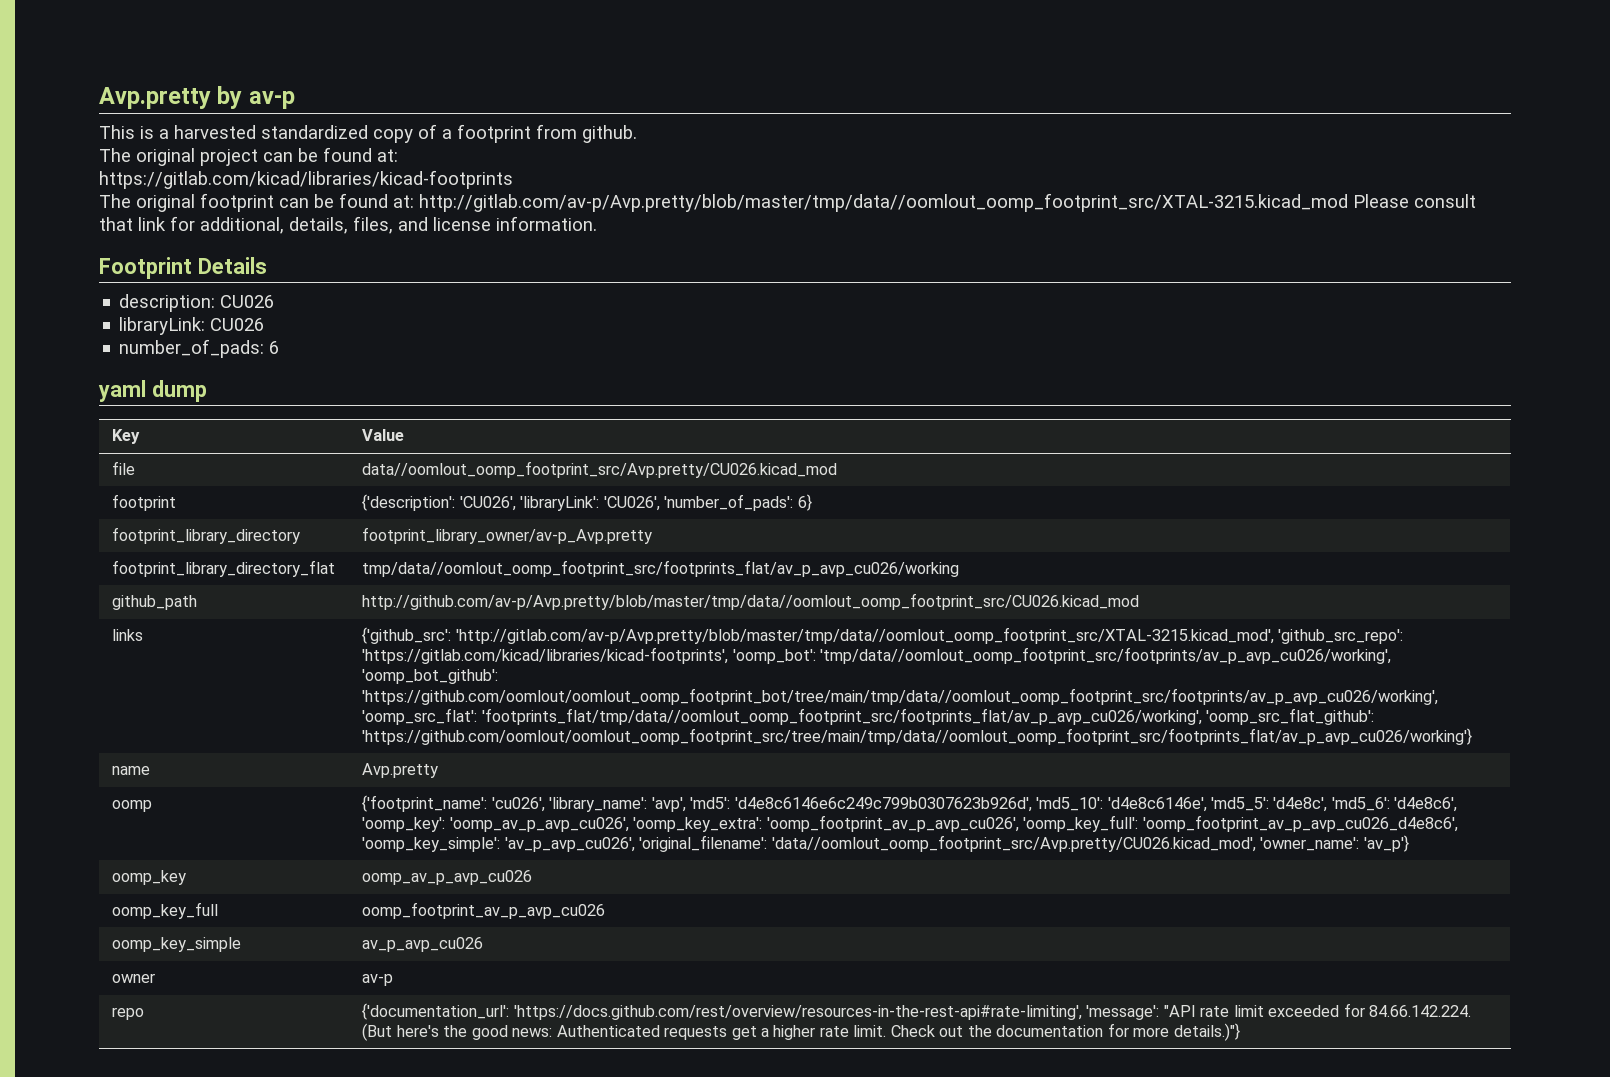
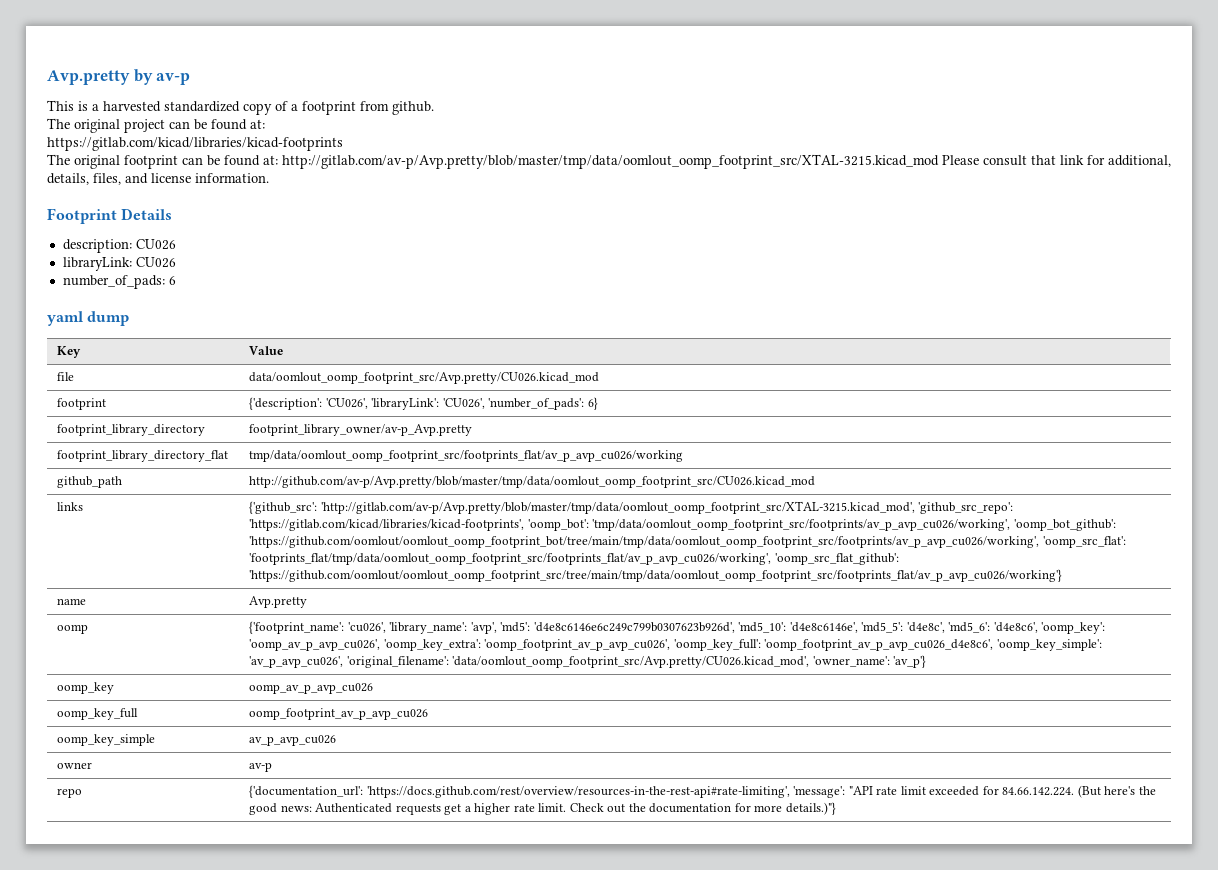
- The original footprint can be found at: http://gitlab.com/av-p/Avp.pretty/blob/master/tmp/data//oomlout_oomp_footprint_src/XTAL-3215.kicad_mod Please consult that link for additional, details, files, and license information.
+ The original footprint can be found at: http://gitlab.com/av-p/Avp.pretty/blob/master/tmp/data/oomlout_oomp_footprint_src/XTAL-3215.kicad_mod Please consult that link for additional, details, files, and license information.
- file | data//oomlout_oomp_footprint_src/Avp.pretty/CU026.kicad_mod
+ file | data/oomlout_oomp_footprint_src/Avp.pretty/CU026.kicad_mod
- footprint_library_directory_flat | tmp/data//oomlout_oomp_footprint_src/footprints_flat/av_p_avp_cu026/working
+ footprint_library_directory_flat | tmp/data/oomlout_oomp_footprint_src/footprints_flat/av_p_avp_cu026/working
- github_path | http://github.com/av-p/Avp.pretty/blob/master/tmp/data//oomlout_oomp_footprint_src/CU026.kicad_mod
+ github_path | http://github.com/av-p/Avp.pretty/blob/master/tmp/data/oomlout_oomp_footprint_src/CU026.kicad_mod
- links | {'github_src': 'http://gitlab.com/av-p/Avp.pretty/blob/master/tmp/data//oomlout_oomp_footprint_src/XTAL-3215.kicad_mod', 'github_src_repo': 'https://gitlab.com/kicad/libraries/kicad-footprints', 'oomp_bot': 'tmp/data//oomlout_oomp_footprint_src/footprints/av_p_avp_cu026/working', 'oomp_bot_github': 'https://github.com/oomlout/oomlout_oomp_footprint_bot/tree/main/tmp/data//oomlout_oomp_footprint_src/footprints/av_p_avp_cu026/working', 'oomp_src_flat': 'footprints_flat/tmp/data//oomlout_oomp_footprint_src/footprints_flat/av_p_avp_cu026/working', 'oomp_src_flat_github': 'https://github.com/oomlout/oomlout_oomp_footprint_src/tree/main/tmp/data//oomlout_oomp_footprint_src/footprints_flat/av_p_avp_cu026/working'}
+ links | {'github_src': 'http://gitlab.com/av-p/Avp.pretty/blob/master/tmp/data/oomlout_oomp_footprint_src/XTAL-3215.kicad_mod', 'github_src_repo': 'https://gitlab.com/kicad/libraries/kicad-footprints', 'oomp_bot': 'tmp/data/oomlout_oomp_footprint_src/footprints/av_p_avp_cu026/working', 'oomp_bot_github': 'https://github.com/oomlout/oomlout_oomp_footprint_bot/tree/main/tmp/data/oomlout_oomp_footprint_src/footprints/av_p_avp_cu026/working', 'oomp_src_flat': 'footprints_flat/tmp/data/oomlout_oomp_footprint_src/footprints_flat/av_p_avp_cu026/working', 'oomp_src_flat_github': 'https://github.com/oomlout/oomlout_oomp_footprint_src/tree/main/tmp/data/oomlout_oomp_footprint_src/footprints_flat/av_p_avp_cu026/working'}
- oomp | {'footprint_name': 'cu026', 'library_name': 'avp', 'md5': 'd4e8c6146e6c249c799b0307623b926d', 'md5_10': 'd4e8c6146e', 'md5_5': 'd4e8c', 'md5_6': 'd4e8c6', 'oomp_key': 'oomp_av_p_avp_cu026', 'oomp_key_extra': 'oomp_footprint_av_p_avp_cu026', 'oomp_key_full': 'oomp_footprint_av_p_avp_cu026_d4e8c6', 'oomp_key_simple': 'av_p_avp_cu026', 'original_filename': 'data//oomlout_oomp_footprint_src/Avp.pretty/CU026.kicad_mod', 'owner_name': 'av_p'}
+ oomp | {'footprint_name': 'cu026', 'library_name': 'avp', 'md5': 'd4e8c6146e6c249c799b0307623b926d', 'md5_10': 'd4e8c6146e', 'md5_5': 'd4e8c', 'md5_6': 'd4e8c6', 'oomp_key': 'oomp_av_p_avp_cu026', 'oomp_key_extra': 'oomp_footprint_av_p_avp_cu026', 'oomp_key_full': 'oomp_footprint_av_p_avp_cu026_d4e8c6', 'oomp_key_simple': 'av_p_avp_cu026', 'original_filename': 'data/oomlout_oomp_footprint_src/Avp.pretty/CU026.kicad_mod', 'owner_name': 'av_p'}

